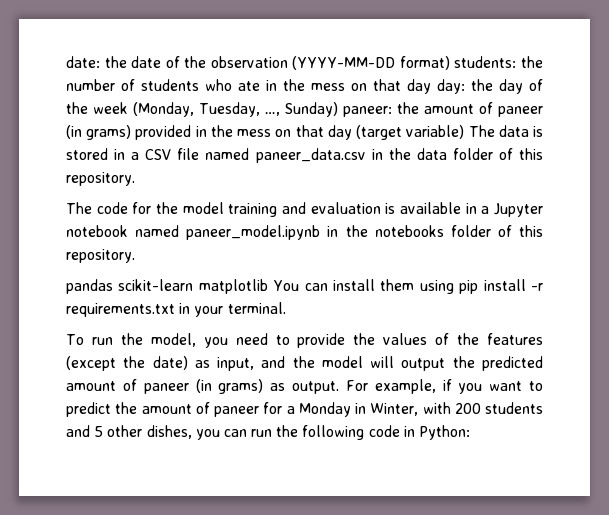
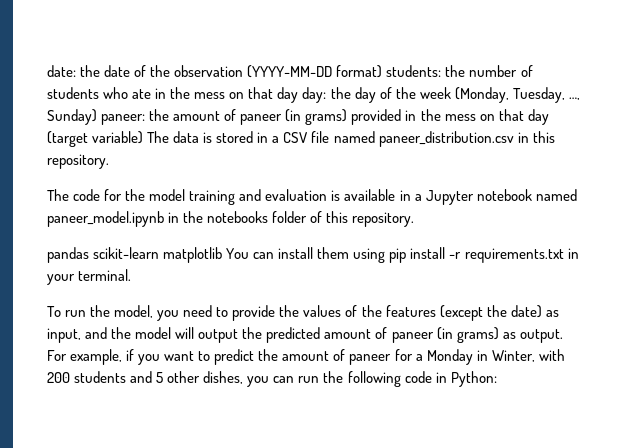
- date: the date of the observation (YYYY-MM-DD format) students: the number of students who ate in the mess on that day day: the day of the week (Monday, Tuesday, …, Sunday) paneer: the amount of paneer (in grams) provided in the mess on that day (target variable) The data is stored in a CSV file named paneer_data.csv in the data folder of this repository.
+ date: the date of the observation (YYYY-MM-DD format) students: the number of students who ate in the mess on that day day: the day of the week (Monday, Tuesday, …, Sunday) paneer: the amount of paneer (in grams) provided in the mess on that day (target variable) The data is stored in a CSV file named paneer_distribution.csv in this repository.

